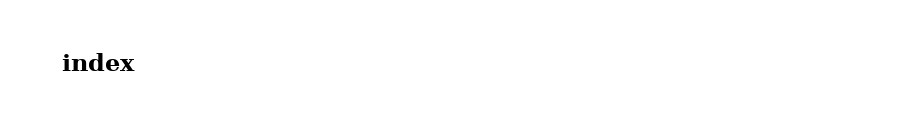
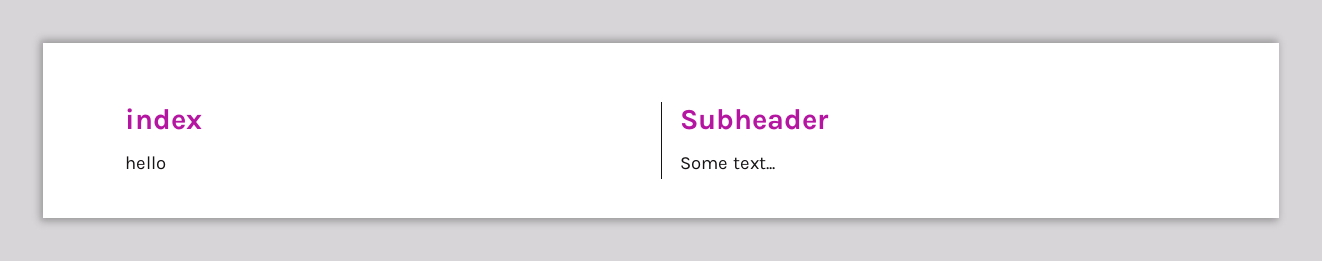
+ hello
+ Subheader
+ Some text...

